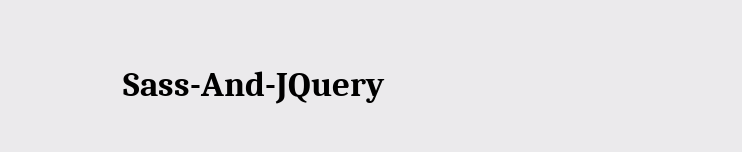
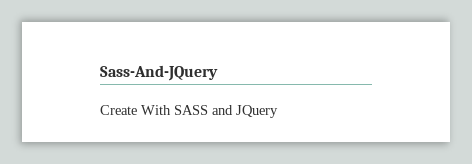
+ Create With SASS and JQuery

